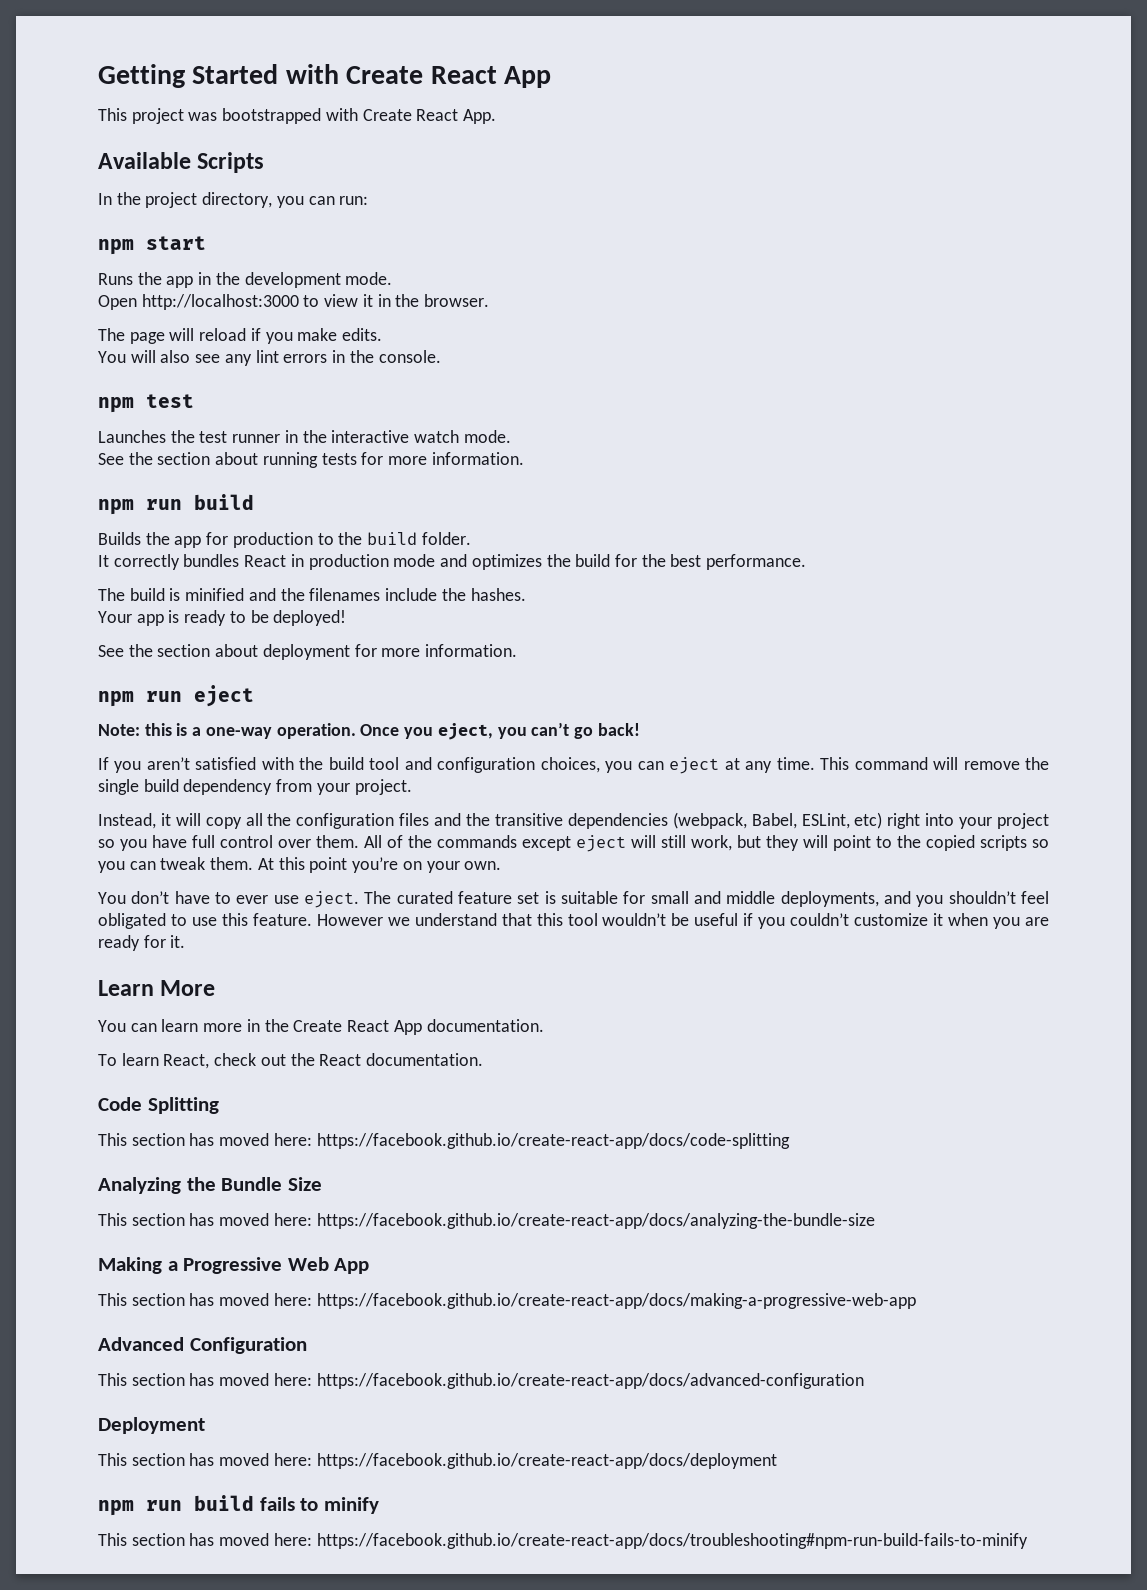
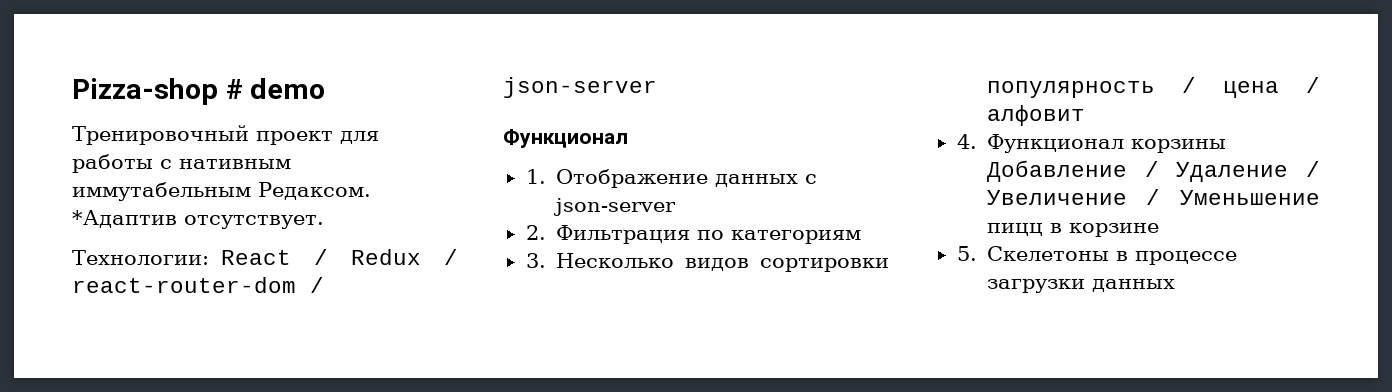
- Getting Started with Create React App
- This project was bootstrapped with Create React App.
- Available Scripts
- In the project directory, you can run:
- npm start
- Runs the app in the development mode.
- Open http://localhost:3000 to view it in the browser.
- The page will reload if you make edits.
- You will also see any lint errors in the console.
- npm test
- Launches the test runner in the interactive watch mode.
- See the section about running tests for more information.
- npm run build
- Builds the app for production to the build folder.
- It correctly bundles React in production mode and optimizes the build for the best performance.
- The build is minified and the filenames include the hashes.
- Your app is ready to be deployed!
- See the section about deployment for more information.
- npm run eject
- Note: this is a one-way operation. Once you eject, you can’t go back!
- If you aren’t satisfied with the build tool and configuration choices, you can eject at any time. This command will remove the single build dependency from your project.
- Instead, it will copy all the configuration files and the transitive dependencies (webpack, Babel, ESLint, etc) right into your project so you have full control over them. All of the commands except eject will still work, but they will point to the copied scripts so you can tweak them. At this point you’re on your own.
- You don’t have to ever use eject. The curated feature set is suitable for small and middle deployments, and you shouldn’t feel obligated to use this feature. However we understand that this tool wouldn’t be useful if you couldn’t customize it when you are ready for it.
- Learn More
- You can learn more in the Create React App documentation.
- To learn React, check out the React documentation.
- Code Splitting
- This section has moved here: https://facebook.github.io/create-react-app/docs/code-splitting
- Analyzing the Bundle Size
- This section has moved here: https://facebook.github.io/create-react-app/docs/analyzing-the-bundle-size
- Making a Progressive Web App
- This section has moved here: https://facebook.github.io/create-react-app/docs/making-a-progressive-web-app
- Advanced Configuration
- This section has moved here: https://facebook.github.io/create-react-app/docs/advanced-configuration
- Deployment
- This section has moved here: https://facebook.github.io/create-react-app/docs/deployment
- npm run build fails to minify
- This section has moved here: https://facebook.github.io/create-react-app/docs/troubleshooting#npm-run-build-fails-to-minify
+ Pizza-shop # demo
+ Тренировочный проект для работы с нативным иммутабельным Редаксом. *Адаптив отсутствует.
+ Технологии: React / Redux / react-router-dom / json-server
+ Функционал
+ 1. Отображение данных с json-server
+ 2. Фильтрация по категориям
+ 3. Несколько видов сортировки популярность / цена / алфовит
+ 4. Функционал корзины Добавление / Удаление / Увеличение / Уменьшение пицц в корзине
+ 5. Скелетоны в процессе загрузки данных

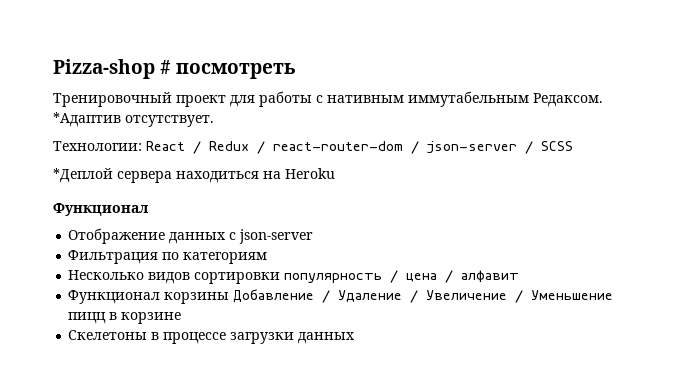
- Pizza-shop # demo
+ Pizza-shop # посмотреть
- Технологии: React / Redux / react-router-dom / json-server
+ Технологии: React / Redux / react-router-dom / json-server / SCSS
+ *Деплой сервера находиться на Heroku
- 1. Отображение данных с json-server
+ Отображение данных с json-server
- 2. Фильтрация по категориям
+ Фильтрация по категориям
- 3. Несколько видов сортировки популярность / цена / алфовит
- 4. Функционал корзины Добавление / Удаление / Увеличение / Уменьшение пицц в корзине
+ Несколько видов сортировки популярность / цена / алфавит
+ Функционал корзины Добавление / Удаление / Увеличение / Уменьшение пицц в корзине
- 5. Скелетоны в процессе загрузки данных
+ Скелетоны в процессе загрузки данных

